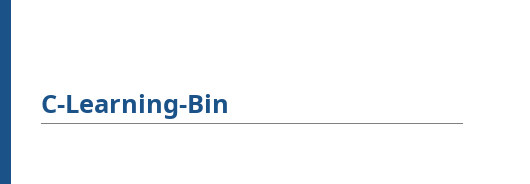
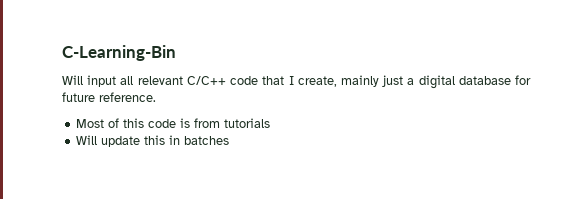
+ Will input all relevant C/C++ code that I create, mainly just a digital database for future reference.
+ Most of this code is from tutorials
+ Will update this in batches

